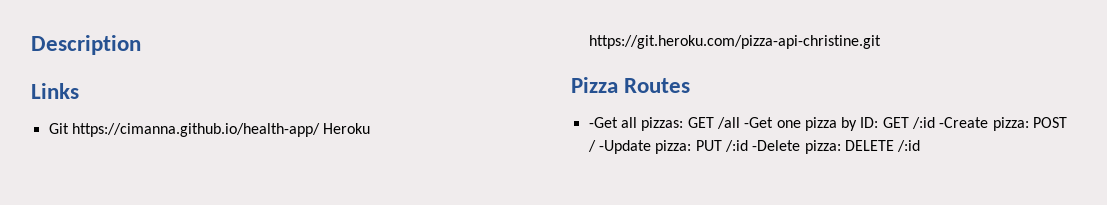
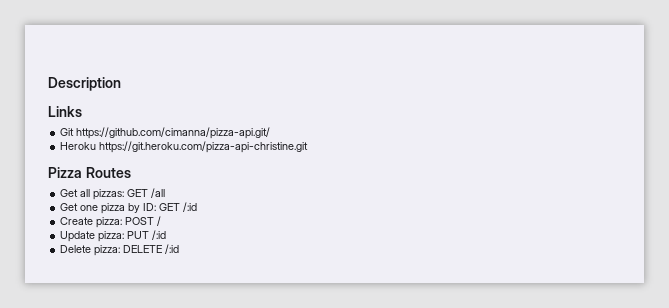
- Git https://cimanna.github.io/health-app/ Heroku https://git.heroku.com/pizza-api-christine.git
+ Git https://github.com/cimanna/pizza-api.git/
+ Heroku https://git.heroku.com/pizza-api-christine.git
- -Get all pizzas: GET /all -Get one pizza by ID: GET /:id -Create pizza: POST / -Update pizza: PUT /:id -Delete pizza: DELETE /:id
+ Get all pizzas: GET /all
+ Get one pizza by ID: GET /:id
+ Create pizza: POST /
+ Update pizza: PUT /:id
+ Delete pizza: DELETE /:id

